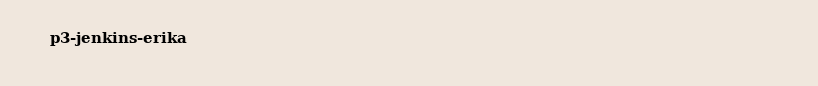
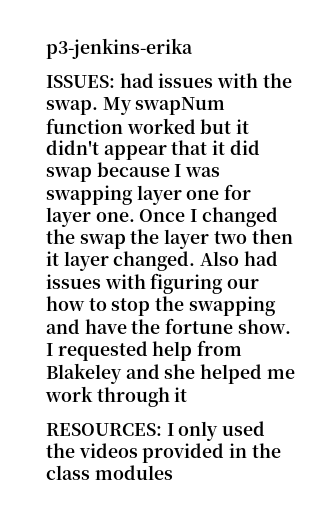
+ ISSUES: had issues with the swap. My swapNum function worked but it didn't appear that it did swap because I was swapping layer one for layer one. Once I changed the swap the layer two then it layer changed. Also had issues with figuring our how to stop the swapping and have the fortune show. I requested help from Blakeley and she helped me work through it
+ RESOURCES: I only used the videos provided in the class modules

